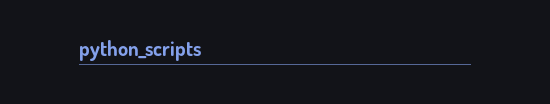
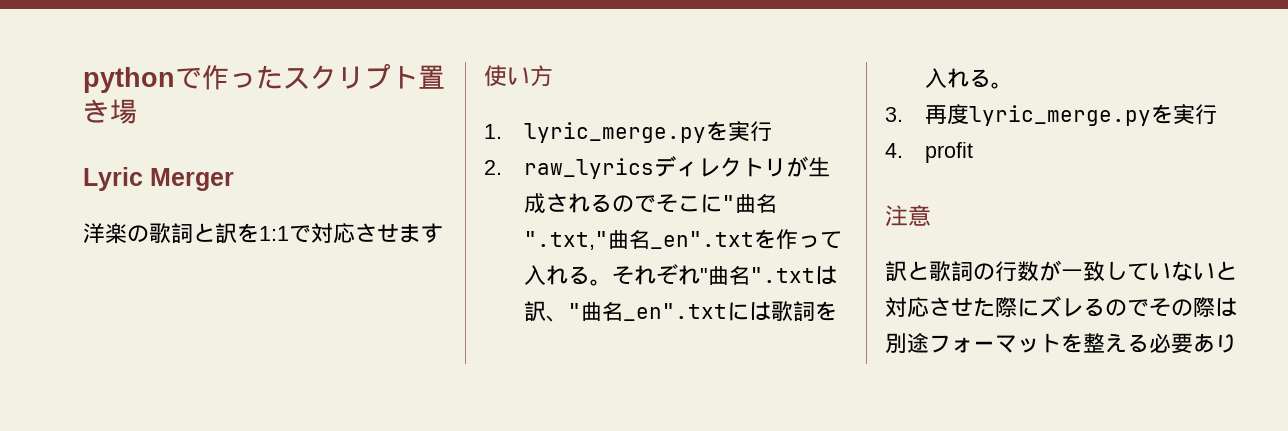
- python_scripts
+ pythonで作ったスクリプト置き場
+ Lyric Merger
+ 洋楽の歌詞と訳を1:1で対応させます
+ 使い方
+ 1. lyric_merge.pyを実行
+ 2. raw_lyricsディレクトリが生成されるのでそこに"曲名".txt,"曲名_en".txtを作って入れる。それぞれ"曲名".txtは訳、"曲名_en".txtには歌詞を入れる。
+ 3.再度lyric_merge.pyを実行
+ 4. profit
+ 注意
+ 訳と歌詞の行数が一致していないと対応させた際にズレるのでその際は別途フォーマットを整える必要あり

